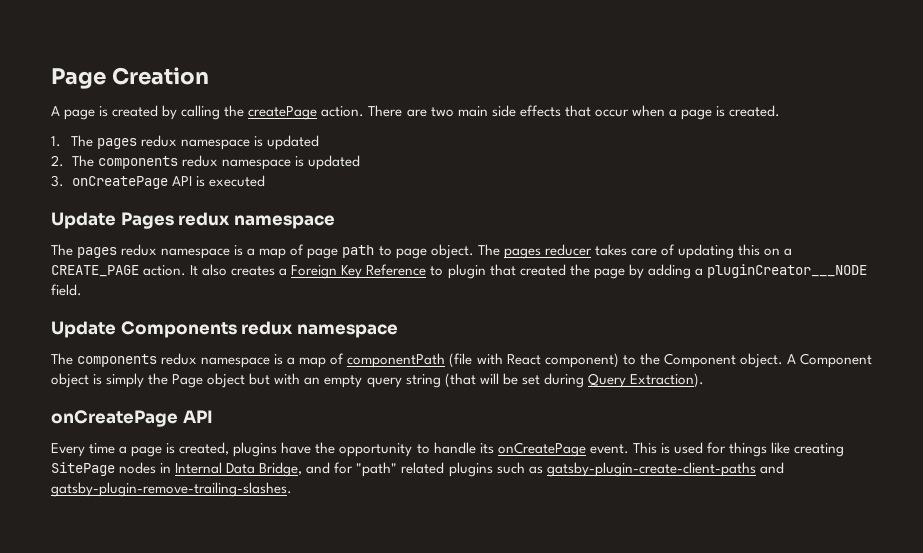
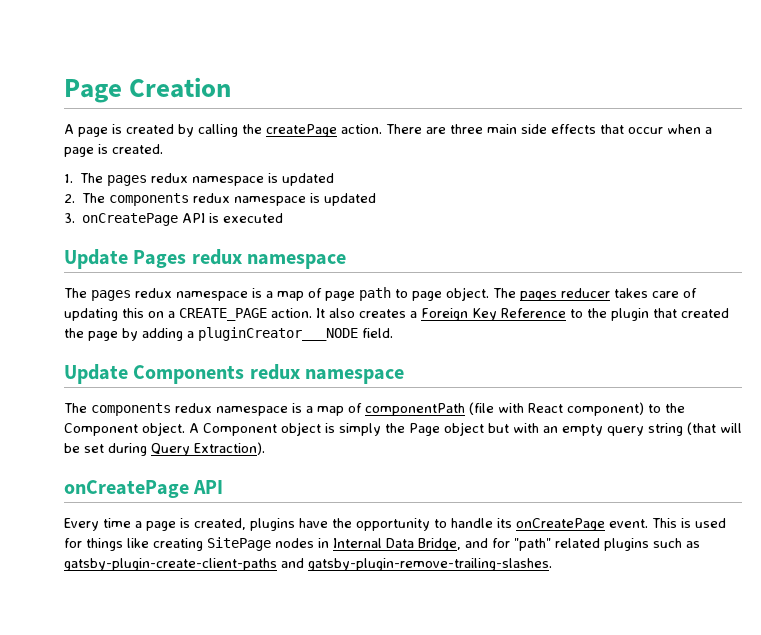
- There are two main side effects that occur when a page is created.
+ There are three main side effects that occur when a page is created.
- It also creates a Foreign Key Reference to plugin that created the page by adding a pluginCreator___NODE field.
+ It also creates a Foreign Key Reference to the plugin that created the page by adding a pluginCreator___NODE field.

